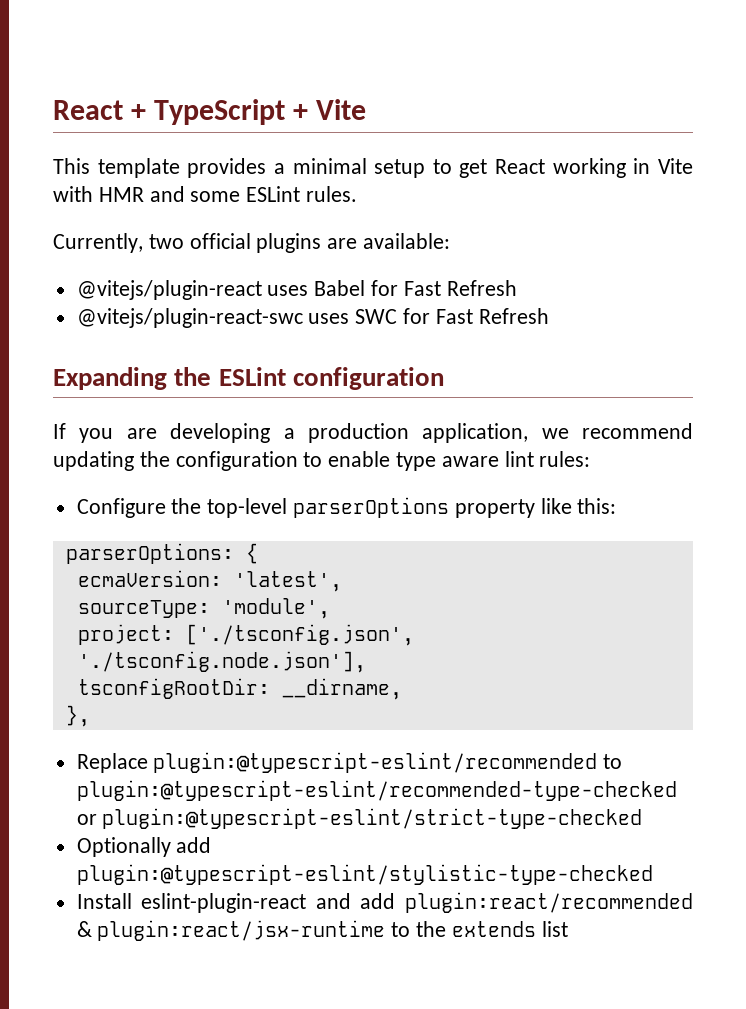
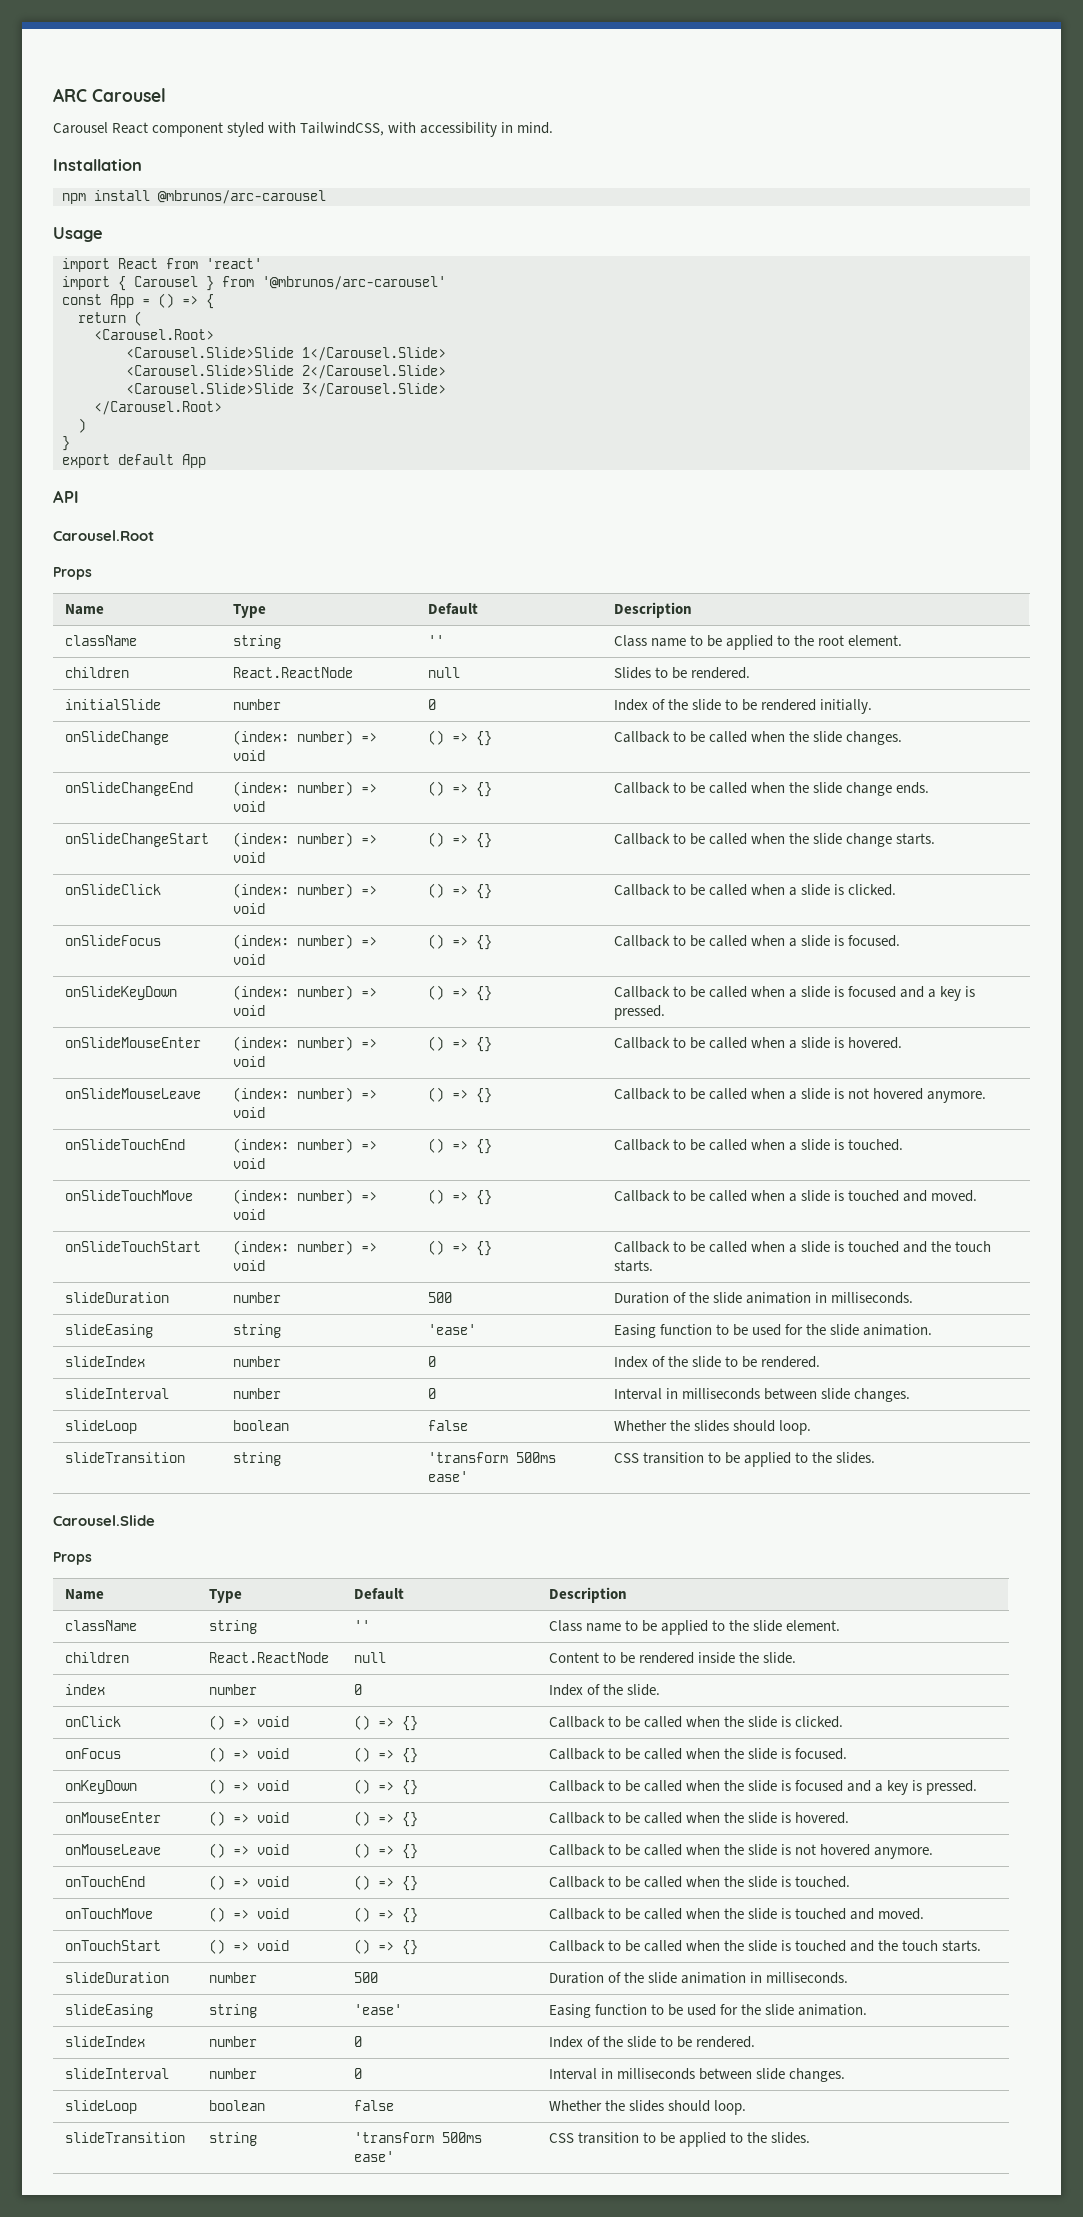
- React + TypeScript + Vite
- This template provides a minimal setup to get React working in Vite with HMR and some ESLint rules.
- Currently, two official plugins are available:
- @vitejs/plugin-react uses Babel for Fast Refresh
- @vitejs/plugin-react-swc uses SWC for Fast Refresh
- Expanding the ESLint configuration
- If you are developing a production application, we recommend updating the configuration to enable type aware lint rules:
- Configure the top-level parserOptions property like this:
- parserOptions: {
- ecmaVersion: 'latest',
- sourceType: 'module',
- project: ['./tsconfig.json', './tsconfig.node.json'],
- tsconfigRootDir: __dirname,
- },
- Replace plugin:@typescript-eslint/recommended to plugin:@typescript-eslint/recommended-type-checked or plugin:@typescript-eslint/strict-type-checked
- Optionally add plugin:@typescript-eslint/stylistic-type-checked
- Install eslint-plugin-react and add plugin:react/recommended & plugin:react/jsx-runtime to the extends list
+ ARC Carousel
+ Carousel React component styled with TailwindCSS, with accessibility in mind.
+ Installation
+ npm install @mbrunos/arc-carousel
+ Usage
+ import React from 'react'
+ import { Carousel } from '@mbrunos/arc-carousel'
+ const App = () => {
+ return (
+ <Carousel.Root>
+ <Carousel.Slide>Slide 1</Carousel.Slide>
+ <Carousel.Slide>Slide 2</Carousel.Slide>
+ <Carousel.Slide>Slide 3</Carousel.Slide>
+ </Carousel.Root>
+ )
+ }
+ export default App
+ API
+ Carousel.Root
+ Props
+ Name | Type | Default | Description
+ className | string | '' | Class name to be applied to the root element.
+ children | React.ReactNode | null | Slides to be rendered.
+ initialSlide | number | 0 | Index of the slide to be rendered initially.
+ onSlideChange | (index: number) => void | () => {} | Callback to be called when the slide changes.
+ onSlideChangeEnd | (index: number) => void | () => {} | Callback to be called when the slide change ends.
+ onSlideChangeStart | (index: number) => void | () => {} | Callback to be called when the slide change starts.
+ onSlideClick | (index: number) => void | () => {} | Callback to be called when a slide is clicked.
+ onSlideFocus | (index: number) => void | () => {} | Callback to be called when a slide is focused.
+ onSlideKeyDown | (index: number) => void | () => {} | Callback to be called when a slide is focused and a key is pressed.
+ onSlideMouseEnter | (index: number) => void | () => {} | Callback to be called when a slide is hovered.
+ onSlideMouseLeave | (index: number) => void | () => {} | Callback to be called when a slide is not hovered anymore.
+ onSlideTouchEnd | (index: number) => void | () => {} | Callback to be called when a slide is touched.
+ onSlideTouchMove | (index: number) => void | () => {} | Callback to be called when a slide is touched and moved.
+ onSlideTouchStart | (index: number) => void | () => {} | Callback to be called when a slide is touched and the touch starts.
+ slideDuration | number | 500 | Duration of the slide animation in milliseconds.
+ slideEasing | string | 'ease' | Easing function to be used for the slide animation.
+ slideIndex | number | 0 | Index of the slide to be rendered.
+ slideInterval | number | 0 | Interval in milliseconds between slide changes.
+ slideLoop | boolean | false | Whether the slides should loop.
+ slideTransition | string | 'transform 500ms ease' | CSS transition to be applied to the slides.
+ Carousel.Slide
+ Props
+ Name | Type | Default | Description
+ className | string | '' | Class name to be applied to the slide element.
+ children | React.ReactNode | null | Content to be rendered inside the slide.
+ index | number | 0 | Index of the slide.
+ onClick | () => void | () => {} | Callback to be called when the slide is clicked.
+ onFocus | () => void | () => {} | Callback to be called when the slide is focused.
+ onKeyDown | () => void | () => {} | Callback to be called when the slide is focused and a key is pressed.
+ onMouseEnter | () => void | () => {} | Callback to be called when the slide is hovered.
+ onMouseLeave | () => void | () => {} | Callback to be called when the slide is not hovered anymore.
+ onTouchEnd | () => void | () => {} | Callback to be called when the slide is touched.
+ onTouchMove | () => void | () => {} | Callback to be called when the slide is touched and moved.
+ onTouchStart | () => void | () => {} | Callback to be called when the slide is touched and the touch starts.
+ slideDuration | number | 500 | Duration of the slide animation in milliseconds.
+ slideEasing | string | 'ease' | Easing function to be used for the slide animation.
+ slideIndex | number | 0 | Index of the slide to be rendered.
+ slideInterval | number | 0 | Interval in milliseconds between slide changes.
+ slideLoop | boolean | false | Whether the slides should loop.
+ slideTransition | string | 'transform 500ms ease' | CSS transition to be applied to the slides.

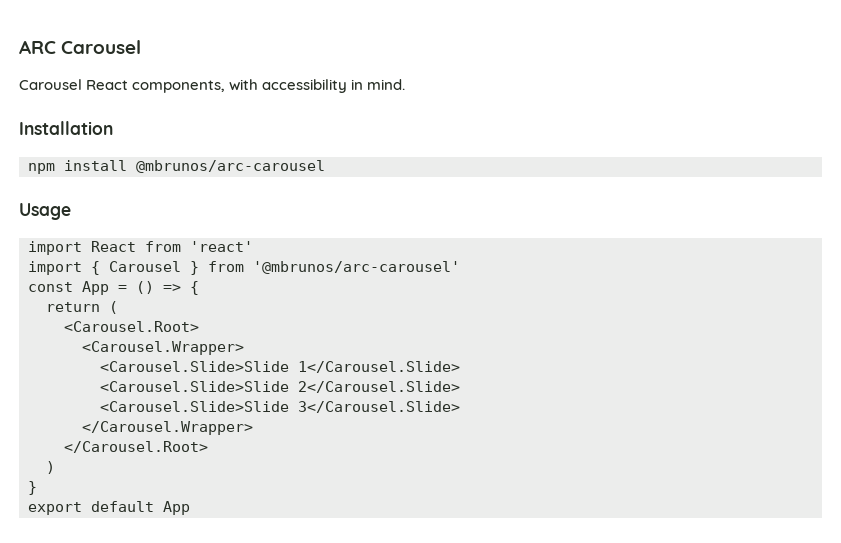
- Carousel React component styled with TailwindCSS, with accessibility in mind.
+ Carousel React components, with accessibility in mind.
+ <Carousel.Wrapper>
+ </Carousel.Wrapper>
- API
- Carousel.Root
- Props
- Name | Type | Default | Description
- className | string | '' | Class name to be applied to the root element.
- children | React.ReactNode | null | Slides to be rendered.
- initialSlide | number | 0 | Index of the slide to be rendered initially.
- onSlideChange | (index: number) => void | () => {} | Callback to be called when the slide changes.
- onSlideChangeEnd | (index: number) => void | () => {} | Callback to be called when the slide change ends.
- onSlideChangeStart | (index: number) => void | () => {} | Callback to be called when the slide change starts.
- onSlideClick | (index: number) => void | () => {} | Callback to be called when a slide is clicked.
- onSlideFocus | (index: number) => void | () => {} | Callback to be called when a slide is focused.
- onSlideKeyDown | (index: number) => void | () => {} | Callback to be called when a slide is focused and a key is pressed.
- onSlideMouseEnter | (index: number) => void | () => {} | Callback to be called when a slide is hovered.
- onSlideMouseLeave | (index: number) => void | () => {} | Callback to be called when a slide is not hovered anymore.
- onSlideTouchEnd | (index: number) => void | () => {} | Callback to be called when a slide is touched.
- onSlideTouchMove | (index: number) => void | () => {} | Callback to be called when a slide is touched and moved.
- onSlideTouchStart | (index: number) => void | () => {} | Callback to be called when a slide is touched and the touch starts.
- slideDuration | number | 500 | Duration of the slide animation in milliseconds.
- slideEasing | string | 'ease' | Easing function to be used for the slide animation.
- slideIndex | number | 0 | Index of the slide to be rendered.
- slideInterval | number | 0 | Interval in milliseconds between slide changes.
- slideLoop | boolean | false | Whether the slides should loop.
- slideTransition | string | 'transform 500ms ease' | CSS transition to be applied to the slides.
- Carousel.Slide
- Props
- Name | Type | Default | Description
- className | string | '' | Class name to be applied to the slide element.
- children | React.ReactNode | null | Content to be rendered inside the slide.
- index | number | 0 | Index of the slide.
- onClick | () => void | () => {} | Callback to be called when the slide is clicked.
- onFocus | () => void | () => {} | Callback to be called when the slide is focused.
- onKeyDown | () => void | () => {} | Callback to be called when the slide is focused and a key is pressed.
- onMouseEnter | () => void | () => {} | Callback to be called when the slide is hovered.
- onMouseLeave | () => void | () => {} | Callback to be called when the slide is not hovered anymore.
- onTouchEnd | () => void | () => {} | Callback to be called when the slide is touched.
- onTouchMove | () => void | () => {} | Callback to be called when the slide is touched and moved.
- onTouchStart | () => void | () => {} | Callback to be called when the slide is touched and the touch starts.
- slideDuration | number | 500 | Duration of the slide animation in milliseconds.
- slideEasing | string | 'ease' | Easing function to be used for the slide animation.
- slideIndex | number | 0 | Index of the slide to be rendered.
- slideInterval | number | 0 | Interval in milliseconds between slide changes.
- slideLoop | boolean | false | Whether the slides should loop.
- slideTransition | string | 'transform 500ms ease' | CSS transition to be applied to the slides.

